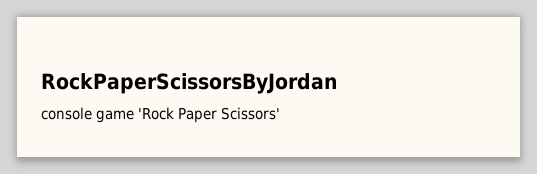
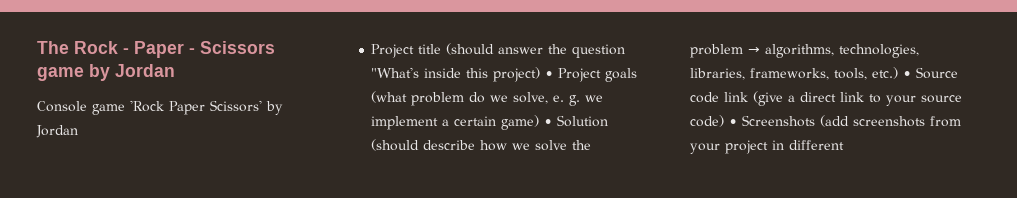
- RockPaperScissorsByJordan
- console game 'Rock Paper Scissors'
+ The Rock - Paper - Scissors game by Jordan
+ Console game 'Rock Paper Scissors' by Jordan
+ Project title (should answer the question "What's inside this project) • Project goals (what problem do we solve, e. g. we implement a certain game) • Solution (should describe how we solve the problem → algorithms, technologies, libraries, frameworks, tools, etc.) • Source code link (give a direct link to your source code) • Screenshots (add screenshots from your project in different

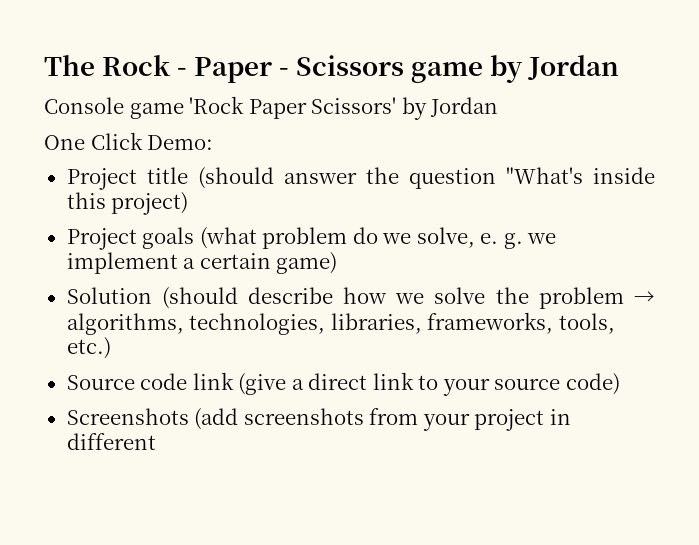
+ One Click Demo:
- Project title (should answer the question "What's inside this project) • Project goals (what problem do we solve, e. g. we implement a certain game) • Solution (should describe how we solve the problem → algorithms, technologies, libraries, frameworks, tools, etc.) • Source code link (give a direct link to your source code) • Screenshots (add screenshots from your project in different
+ Project title (should answer the question "What's inside this project)
+ Project goals (what problem do we solve, e. g. we implement a certain game)
+ Solution (should describe how we solve the problem → algorithms, technologies, libraries, frameworks, tools, etc.)
+ Source code link (give a direct link to your source code)
+ Screenshots (add screenshots from your project in different

